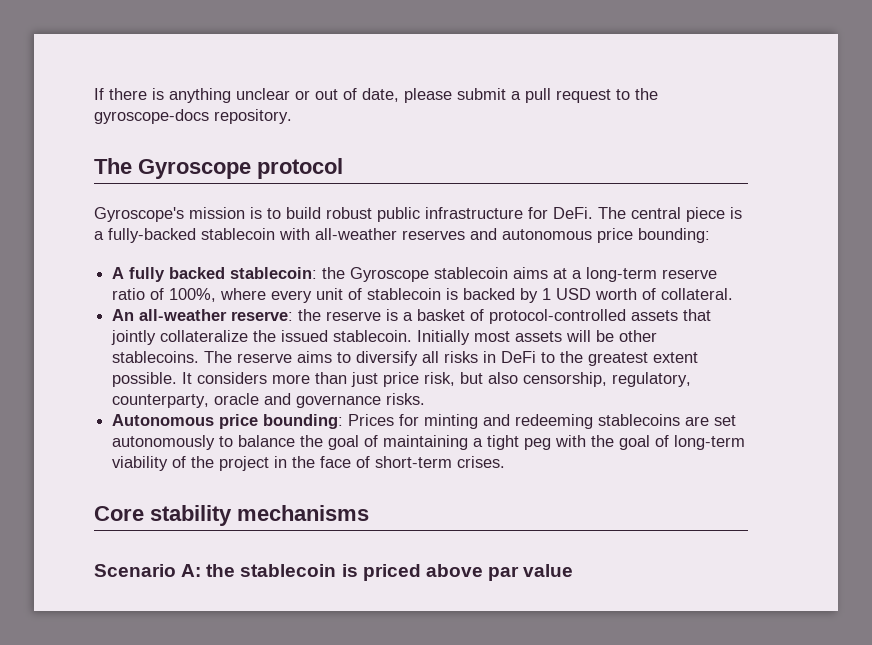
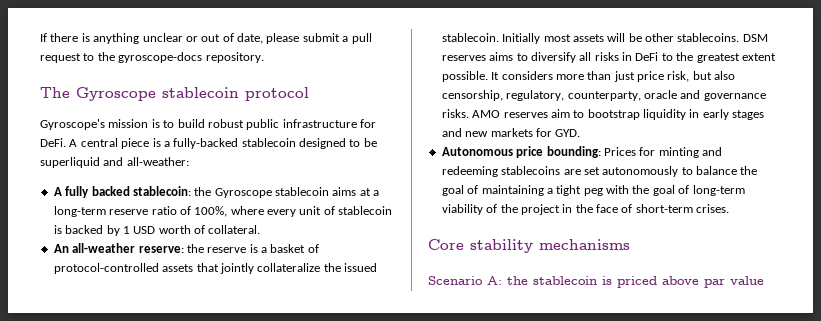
- The Gyroscope protocol
+ The Gyroscope stablecoin protocol
- The central piece is a fully-backed stablecoin with all-weather reserves and autonomous price bounding:
+ A central piece is a fully-backed stablecoin designed to be superliquid and all-weather:
- The reserve aims to diversify all risks in DeFi to the greatest extent possible.
+ DSM reserves aims to diversify all risks in DeFi to the greatest extent possible.
+ AMO reserves aim to bootstrap liquidity in early stages and new markets for GYD.

